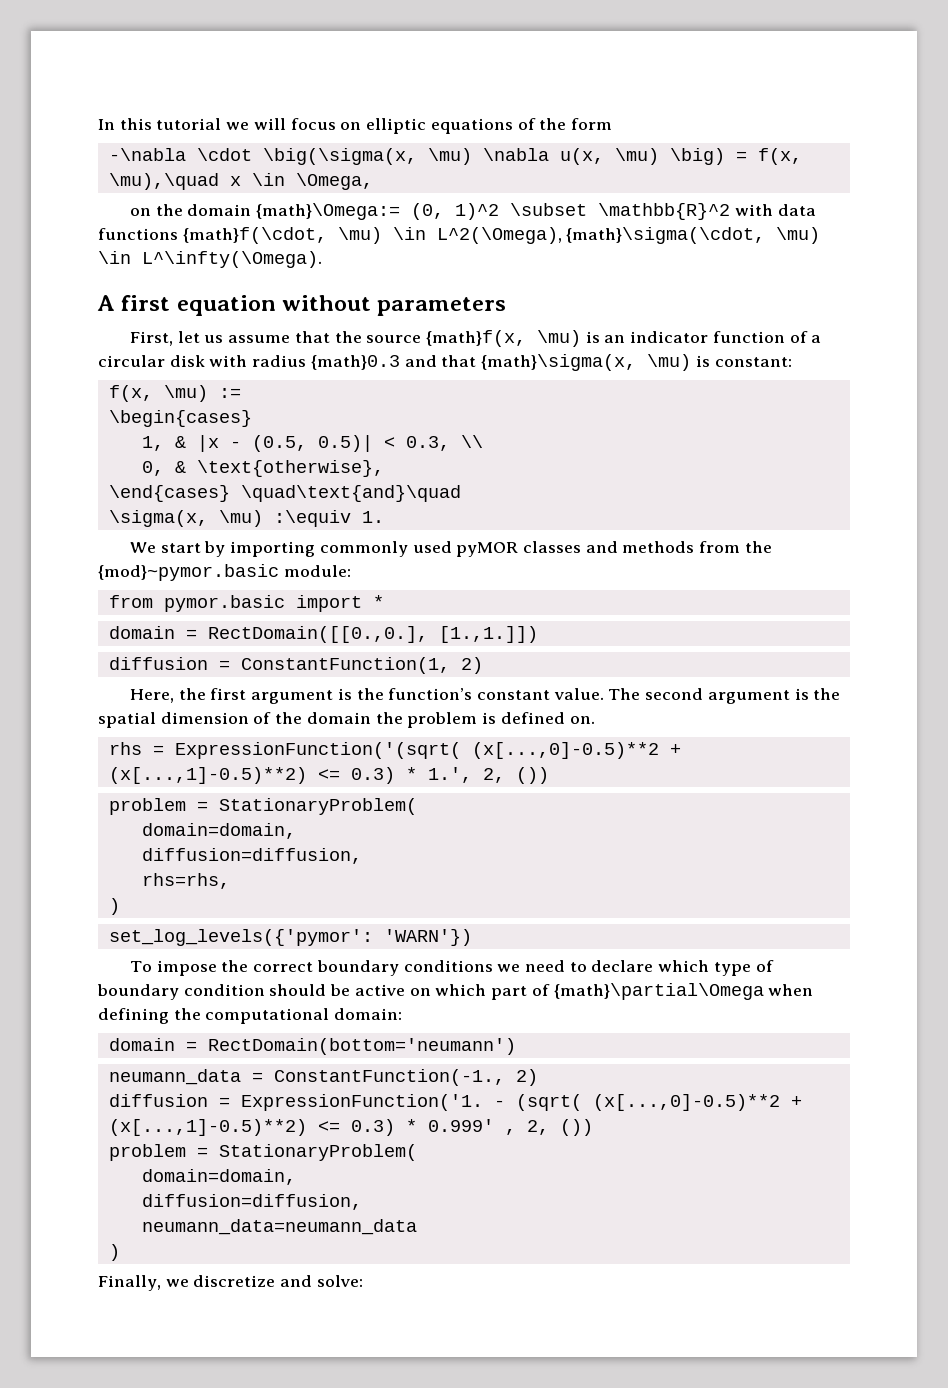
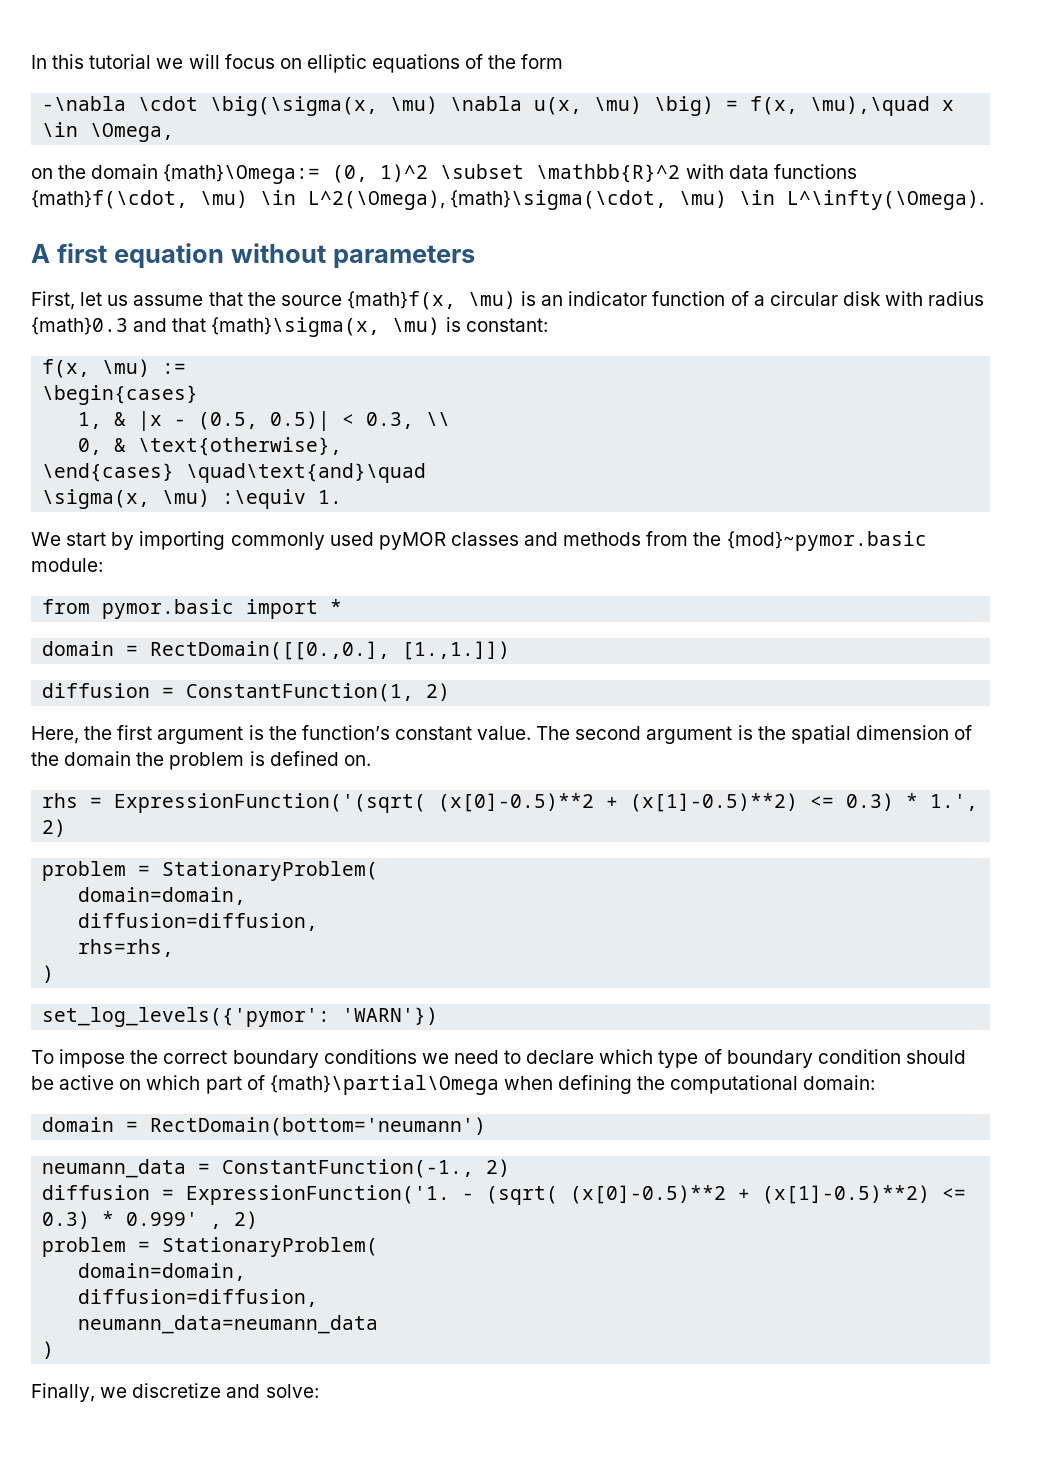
- rhs = ExpressionFunction('(sqrt( (x[...,0]-0.5)**2 + (x[...,1]-0.5)**2) <= 0.3) * 1.', 2, ())
+ rhs = ExpressionFunction('(sqrt( (x[0]-0.5)**2 + (x[1]-0.5)**2) <= 0.3) * 1.', 2)
- - (sqrt( (x[...,0]-0.5)**2 + (x[...,1]-0.5)**2) <= 0.3) * 0.999' , 2, ())
+ - (sqrt( (x[0]-0.5)**2 + (x[1]-0.5)**2) <= 0.3) * 0.999' , 2)

